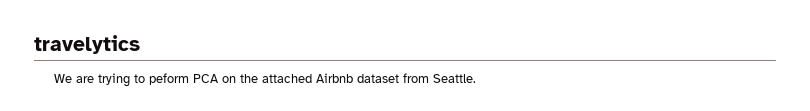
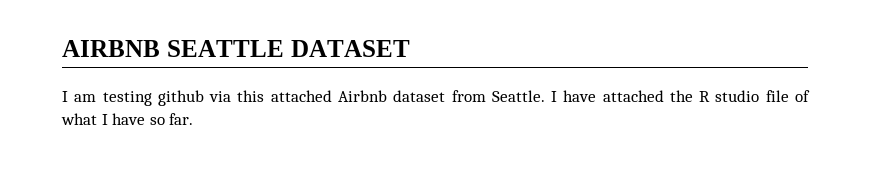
- travelytics
- We are trying to peform PCA on the attached Airbnb dataset from Seattle.
+ AIRBNB SEATTLE DATASET
+ I am testing github via this attached Airbnb dataset from Seattle.
+ I have attached the R studio file of what I have so far.

